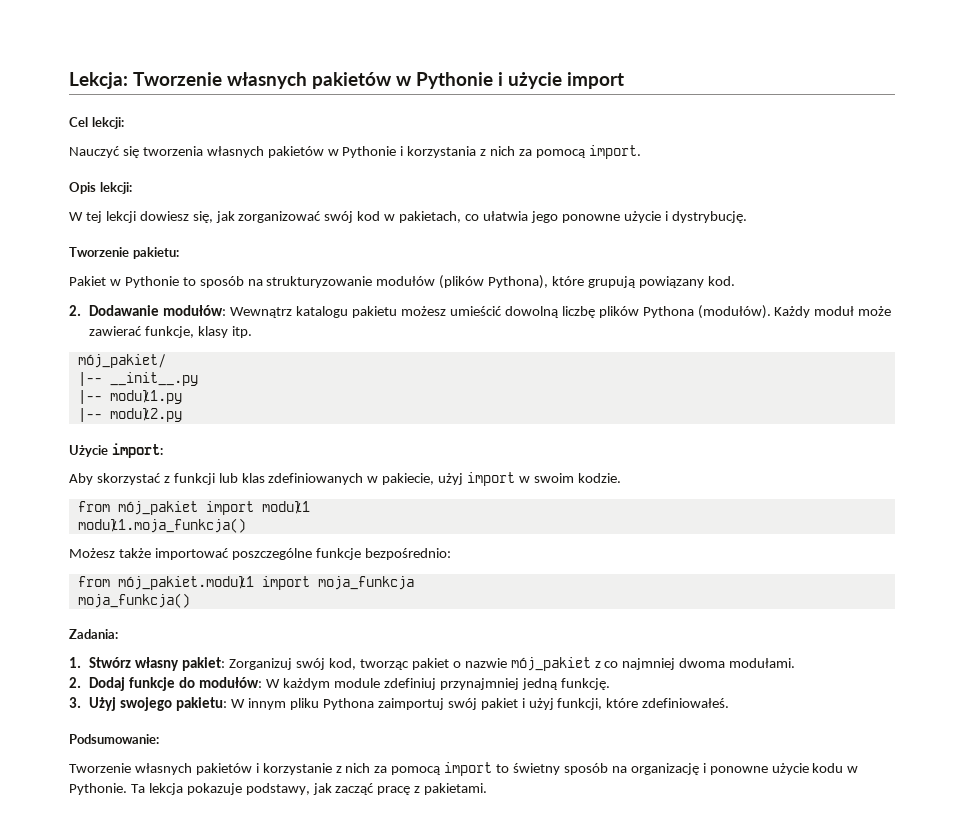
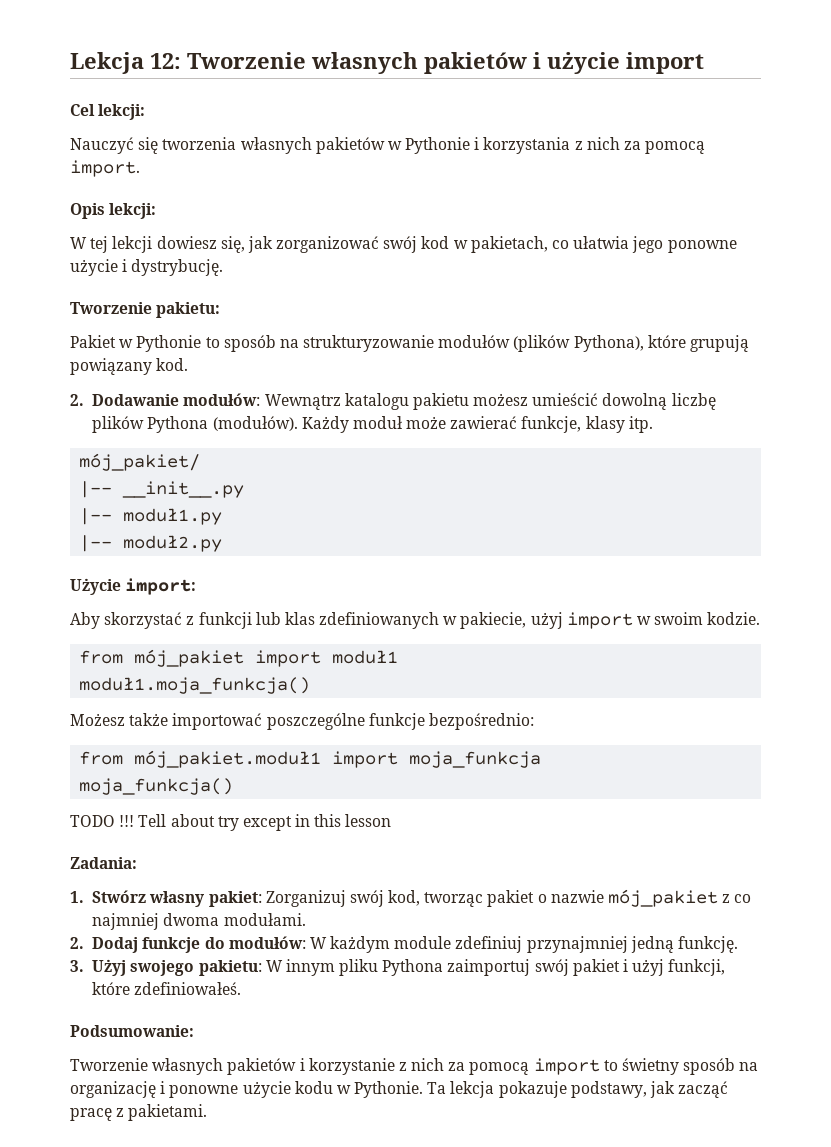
- Lekcja: Tworzenie własnych pakietów w Pythonie i użycie import
+ Lekcja 12: Tworzenie własnych pakietów i użycie import
+ TODO !!! Tell about try except in this lesson

